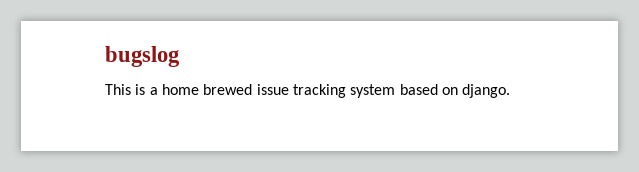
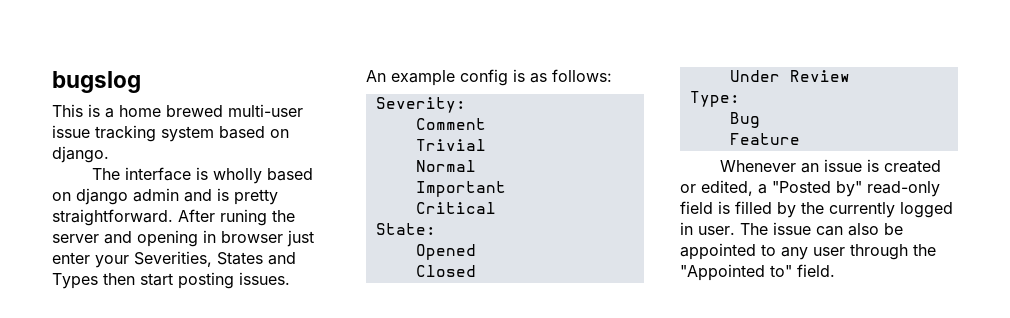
- This is a home brewed issue tracking system based on django.
+ This is a home brewed multi-user issue tracking system based on django.
+ The interface is wholly based on django admin and is pretty straightforward. After runing the server and opening in browser just enter your Severities, States and Types then start posting issues.
+ An example config is as follows:
+ Severity:
+ Comment
+ Trivial
+ Normal
+ Important
+ Critical
+ State:
+ Opened
+ Closed
+ Under Review
+ Type:
+ Bug
+ Feature
+ Whenever an issue is created or edited, a "Posted by" read-only field is filled by the currently logged in user. The issue can also be appointed to any user through the "Appointed to" field.

